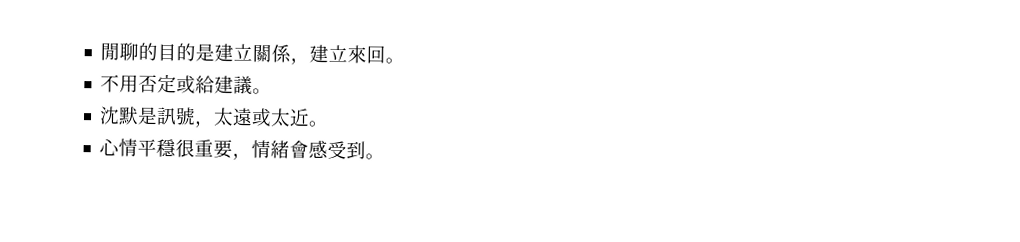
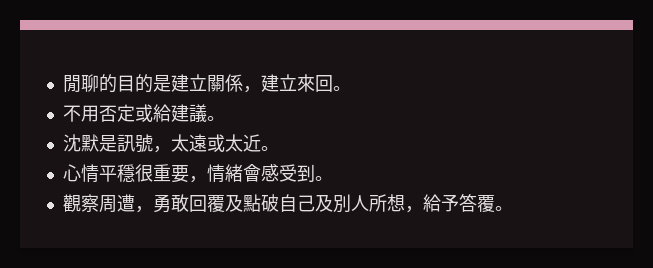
+ 觀察周遭，勇敢回覆及點破自己及別人所想，給予答覆。

